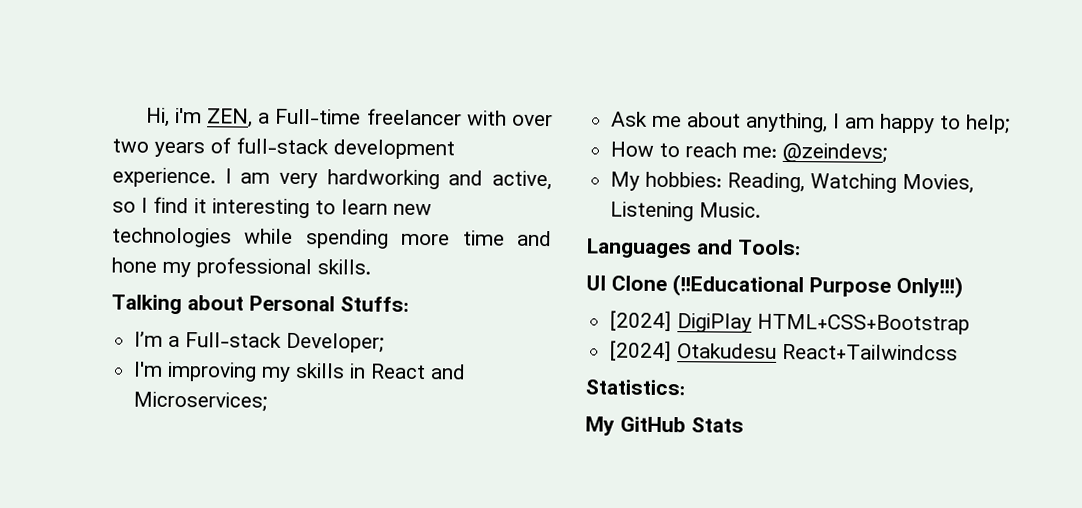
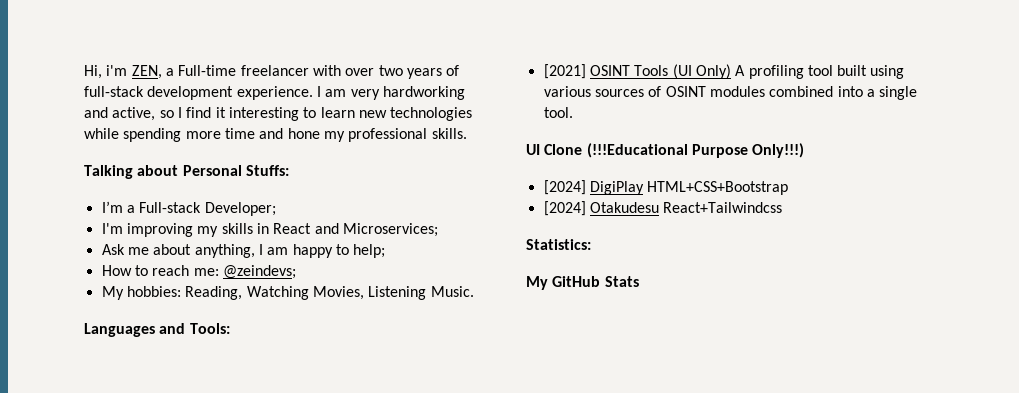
+ [2021] OSINT Tools (UI Only) A profiling tool built using various sources of OSINT modules combined into a single tool.
- UI Clone (!!Educational Purpose Only!!!)
+ UI Clone (!!!Educational Purpose Only!!!)

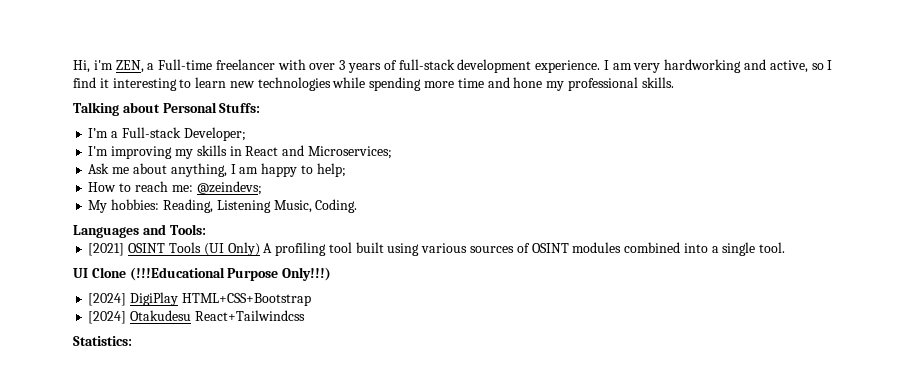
- Hi, i'm ZEN, a Full-time freelancer with over two years of full-stack development experience.
+ Hi, i'm ZEN, a Full-time freelancer with over 3 years of full-stack development experience.
- My hobbies: Reading, Watching Movies, Listening Music.
+ My hobbies: Reading, Listening Music, Coding.
- My GitHub Stats

